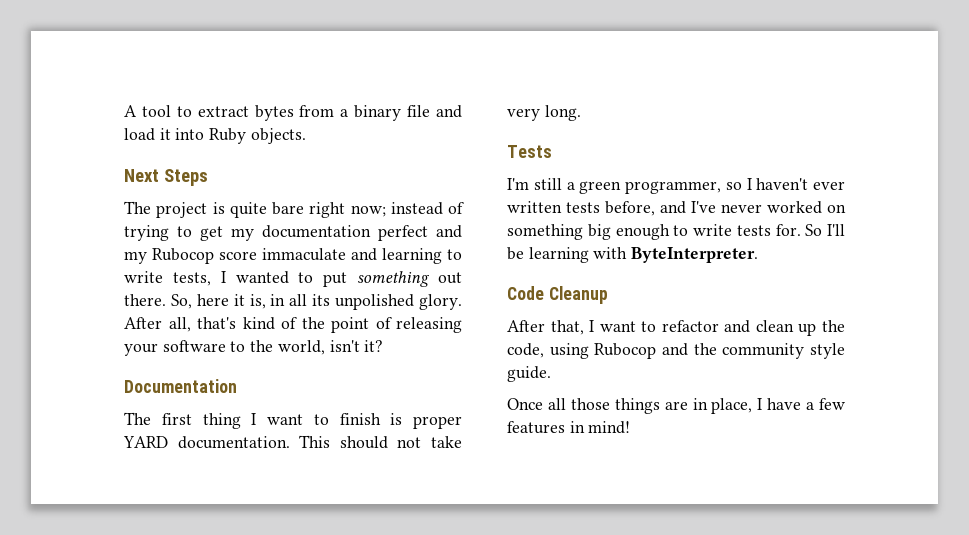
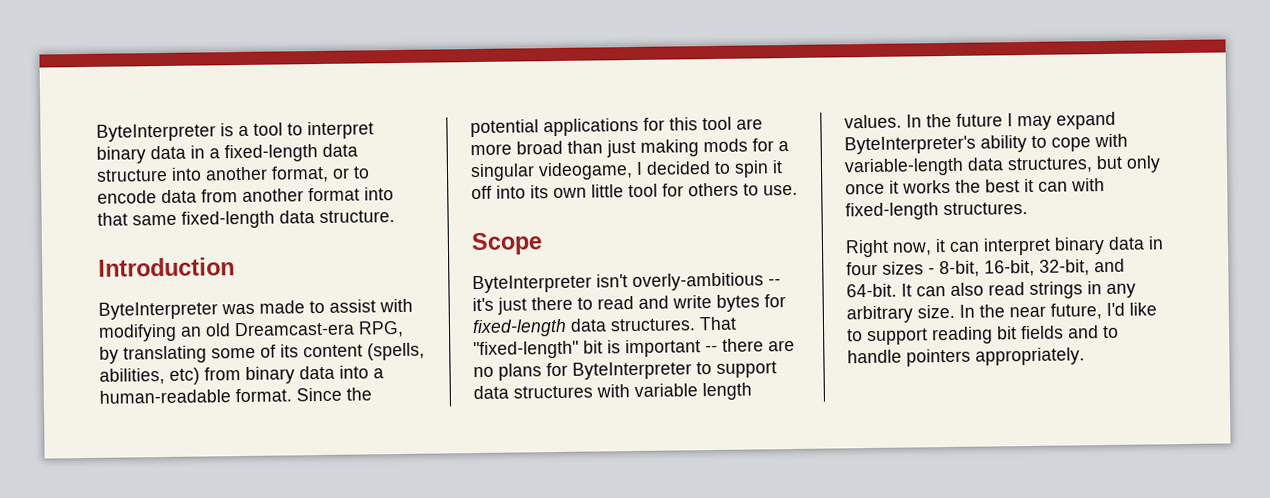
- A tool to extract bytes from a binary file and load it into Ruby objects.
- Next Steps
- The project is quite bare right now; instead of trying to get my documentation perfect and my Rubocop score immaculate and learning to write tests, I wanted to put something out there. So, here it is, in all its unpolished glory. After all, that's kind of the point of releasing your software to the world, isn't it?
- Documentation
- The first thing I want to finish is proper YARD documentation. This should not take very long.
- Tests
- I'm still a green programmer, so I haven't ever written tests before, and I've never worked on something big enough to write tests for. So I'll be learning with ByteInterpreter.
- Code Cleanup
- After that, I want to refactor and clean up the code, using Rubocop and the community style guide.
- Once all those things are in place, I have a few features in mind!
+ ByteInterpreter is a tool to interpret binary data in a fixed-length data structure into another format, or to encode data from another format into that same fixed-length data structure.
+ Introduction
+ ByteInterpreter was made to assist with modifying an old Dreamcast-era RPG, by translating some of its content (spells, abilities, etc) from binary data into a human-readable format. Since the potential applications for this tool are more broad than just making mods for a singular videogame, I decided to spin it off into its own little tool for others to use.
+ Scope
+ ByteInterpreter isn't overly-ambitious -- it's just there to read and write bytes for fixed-length data structures. That "fixed-length" bit is important -- there are no plans for ByteInterpreter to support data structures with variable length values. In the future I may expand ByteInterpreter's ability to cope with variable-length data structures, but only once it works the best it can with fixed-length structures.
+ Right now, it can interpret binary data in four sizes - 8-bit, 16-bit, 32-bit, and 64-bit. It can also read strings in any arbitrary size. In the near future, I'd like to support reading bit fields and to handle pointers appropriately.

